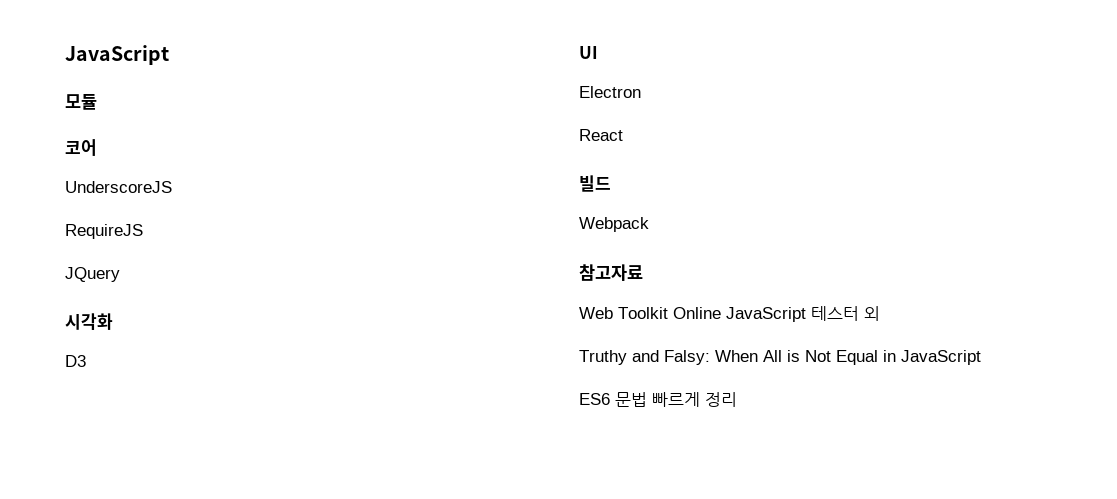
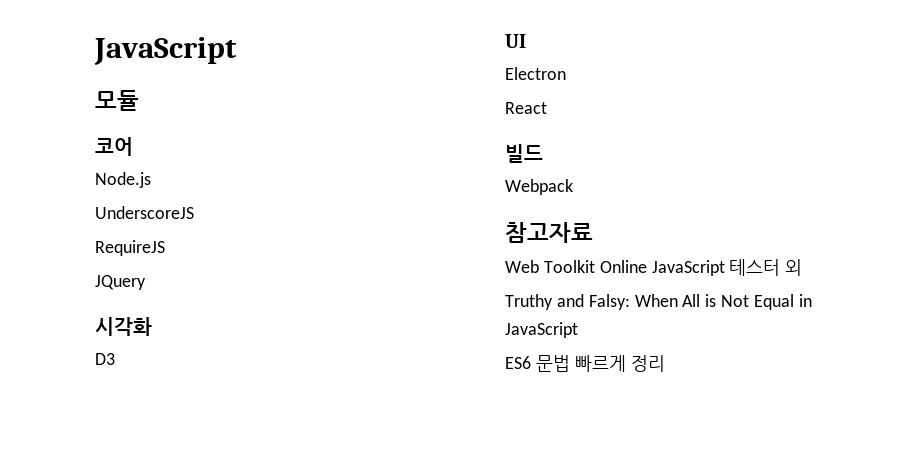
+ Node.js

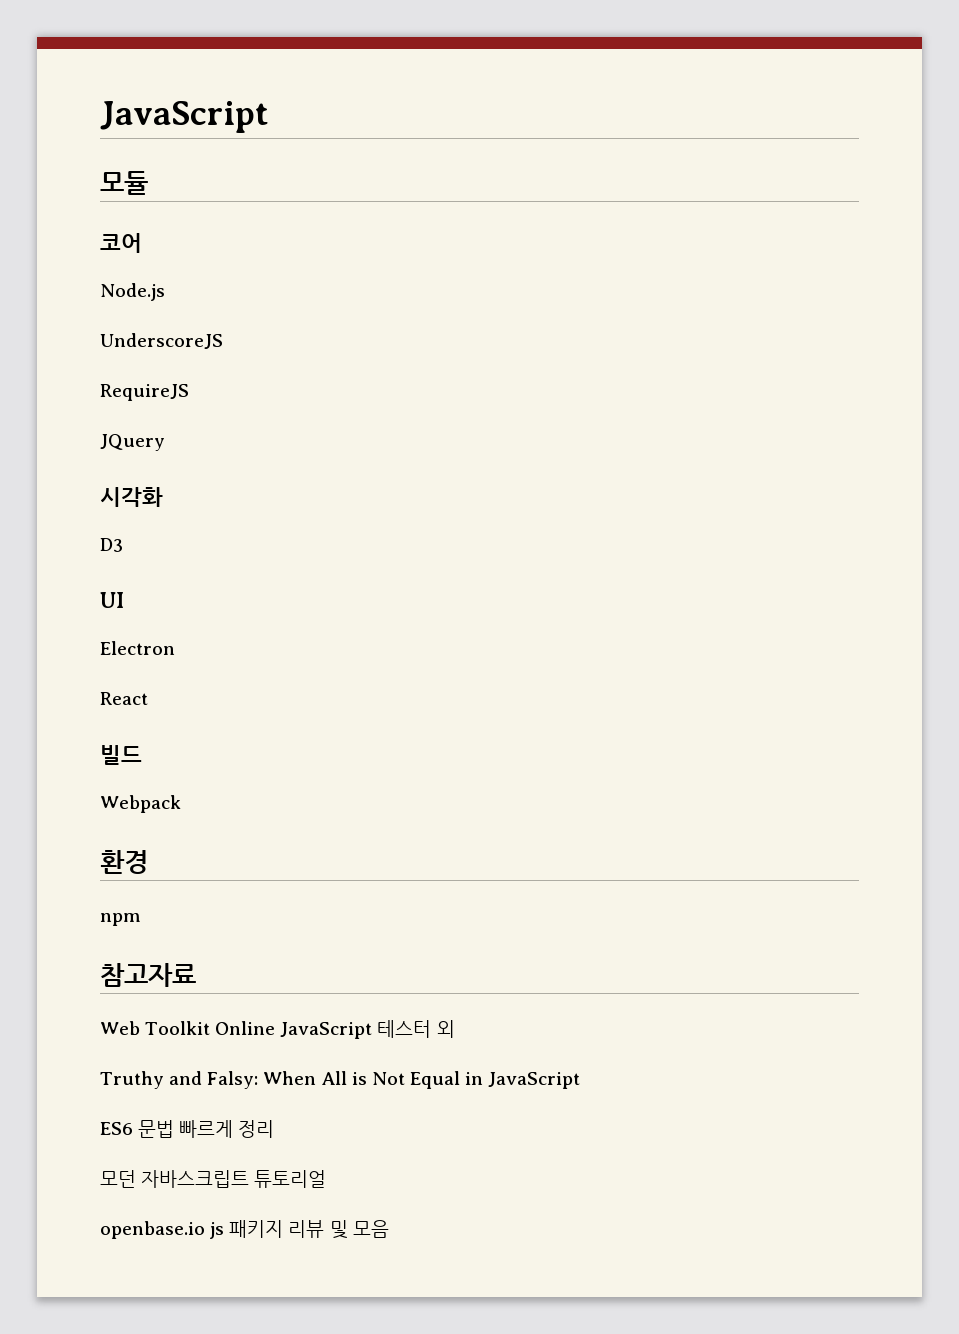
+ 환경
+ npm
+ 모던 자바스크립트 튜토리얼
+ openbase.io js 패키지 리뷰 및 모음

